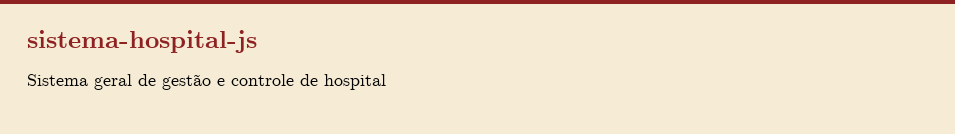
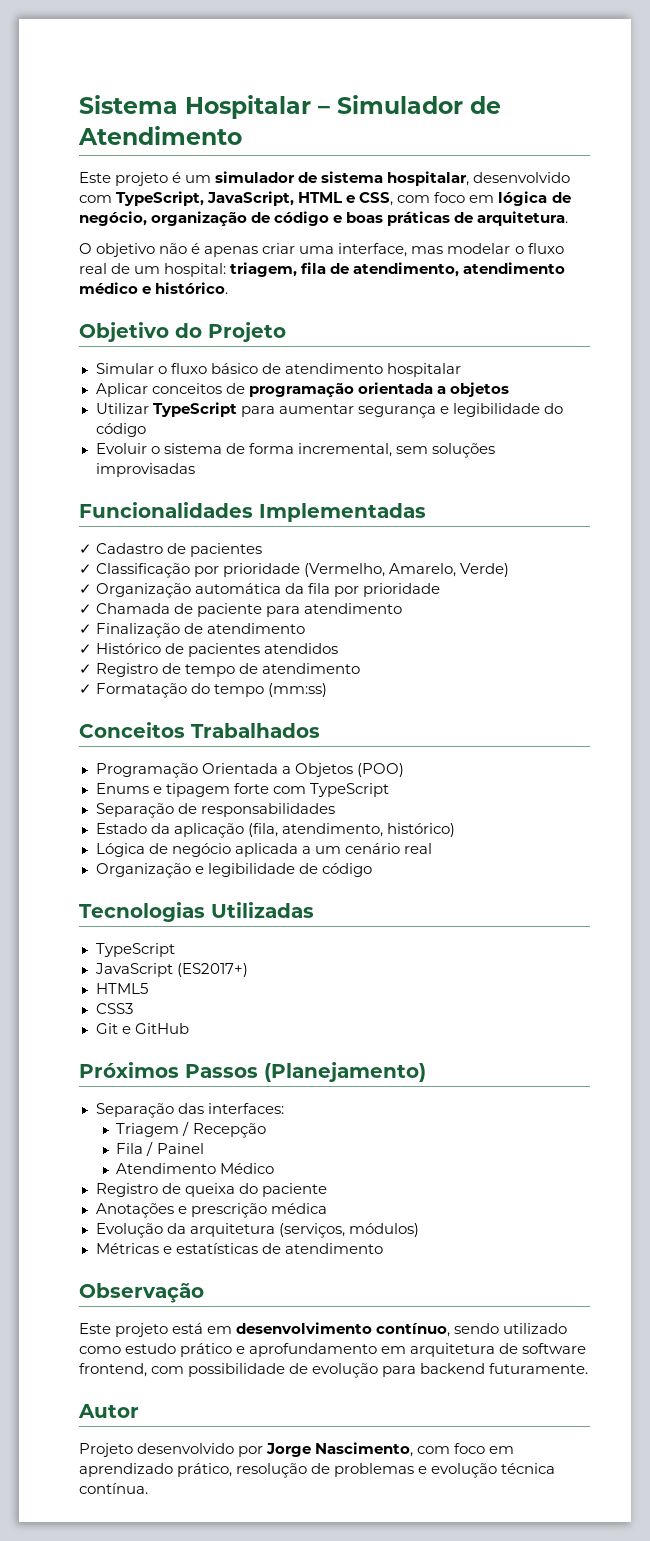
- sistema-hospital-js
- Sistema geral de gestão e controle de hospital
+ Sistema Hospitalar – Simulador de Atendimento
+ Este projeto é um simulador de sistema hospitalar, desenvolvido com TypeScript, JavaScript, HTML e CSS, com foco em lógica de negócio, organização de código e boas práticas de arquitetura.
+ O objetivo não é apenas criar uma interface, mas modelar o fluxo real de um hospital: triagem, fila de atendimento, atendimento médico e histórico.
+ Objetivo do Projeto
+ Simular o fluxo básico de atendimento hospitalar
+ Aplicar conceitos de programação orientada a objetos
+ Utilizar TypeScript para aumentar segurança e legibilidade do código
+ Evoluir o sistema de forma incremental, sem soluções improvisadas
+ Funcionalidades Implementadas
+ ✓ Cadastro de pacientes
+ ✓ Classificação por prioridade (Vermelho, Amarelo, Verde)
+ ✓ Organização automática da fila por prioridade
+ ✓ Chamada de paciente para atendimento
+ ✓ Finalização de atendimento
+ ✓ Histórico de pacientes atendidos
+ ✓ Registro de tempo de atendimento
+ ✓ Formatação do tempo (mm:ss)
+ Conceitos Trabalhados
+ Programação Orientada a Objetos (POO)
+ Enums e tipagem forte com TypeScript
+ Separação de responsabilidades
+ Estado da aplicação (fila, atendimento, histórico)
+ Lógica de negócio aplicada a um cenário real
+ Organização e legibilidade de código
+ Tecnologias Utilizadas
+ TypeScript
+ JavaScript (ES2017+)
+ HTML5
+ CSS3
+ Git e GitHub
+ Próximos Passos (Planejamento)
+ Separação das interfaces:
+ Triagem / Recepção
+ Fila / Painel
+ Atendimento Médico
+ Registro de queixa do paciente
+ Anotações e prescrição médica
+ Evolução da arquitetura (serviços, módulos)
+ Métricas e estatísticas de atendimento
+ Observação
+ Este projeto está em desenvolvimento contínuo, sendo utilizado como estudo prático e aprofundamento em arquitetura de software frontend, com possibilidade de evolução para backend futuramente.
+ Autor
+ Projeto desenvolvido por Jorge Nascimento, com foco em aprendizado prático, resolução de problemas e evolução técnica contínua.

